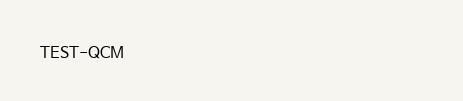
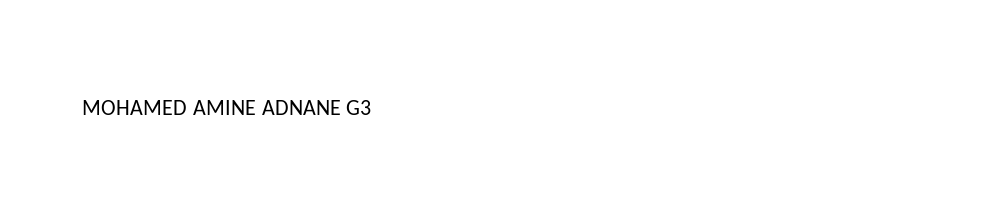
- TEST-QCM
+ MOHAMED AMINE ADNANE G3

